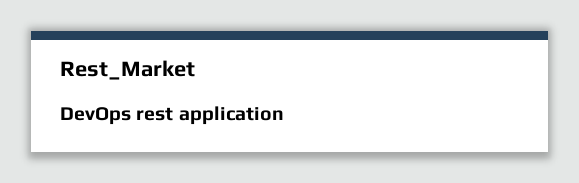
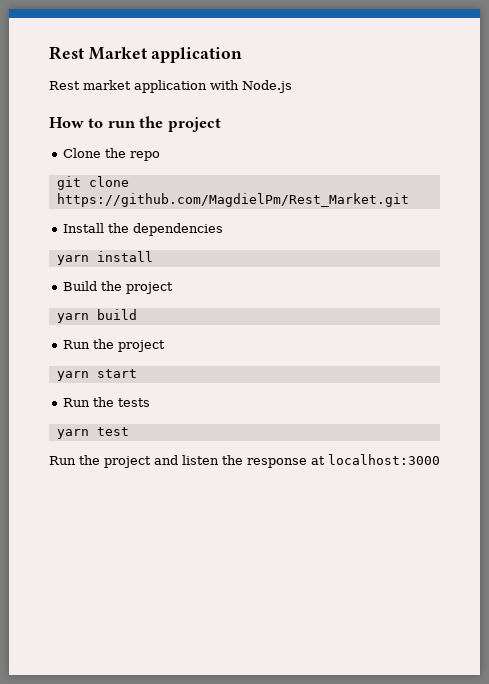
- Rest_Market
- DevOps rest application
+ Rest Market application
+ Rest market application with Node.js
+ How to run the project
+ Clone the repo
+ git clone https://github.com/MagdielPm/Rest_Market.git
+ Install the dependencies
+ yarn install
+ Build the project
+ yarn build
+ Run the project
+ yarn start
+ Run the tests
+ yarn test
+ Run the project and listen the response at localhost:3000

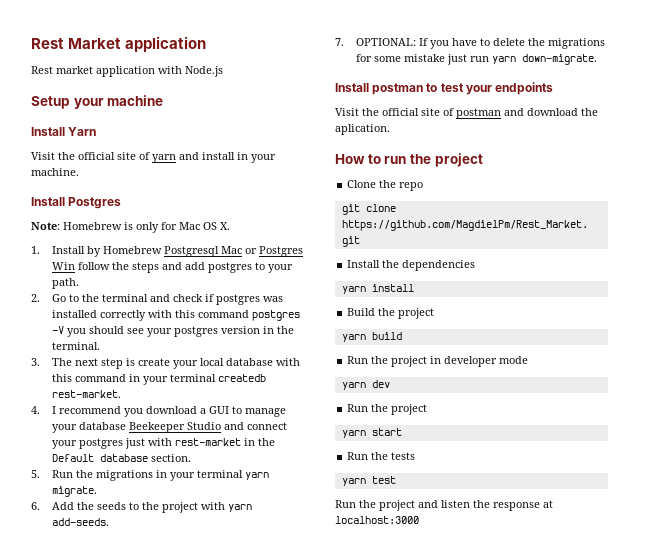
+ Setup your machine
+ Install Yarn
+ Visit the official site of yarn and install in your machine.
+ Install Postgres
+ Note: Homebrew is only for Mac OS X.
+ 1. Install by Homebrew Postgresql Mac or Postgres Win follow the steps and add postgres to your path.
+ 2. Go to the terminal and check if postgres was installed correctly with this command postgres -V you should see your postgres version in the terminal.
+ 3. The next step is create your local database with this command in your terminal createdb rest-market.
+ 4. I recommend you download a GUI to manage your database Beekeeper Studio and connect your postgres just with rest-market in the Default database section.
+ 5. Run the migrations in your terminal yarn migrate.
+ 6. Add the seeds to the project with yarn add-seeds.
+ 7. OPTIONAL: If you have to delete the migrations for some mistake just run yarn down-migrate.
+ Install postman to test your endpoints
+ Visit the official site of postman and download the aplication.
+ Run the project in developer mode
+ yarn dev

